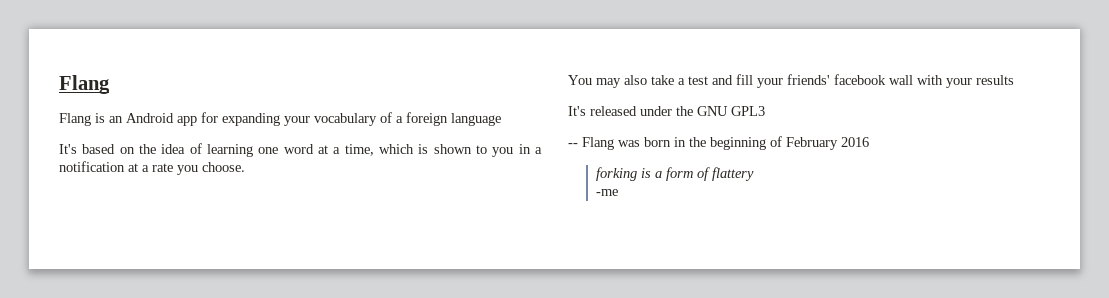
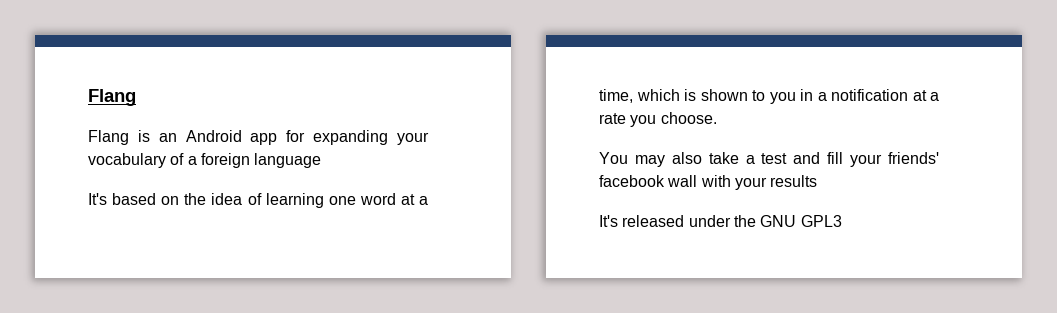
- -- Flang was born in the beginning of February 2016
- forking is a form of flattery
- -me

